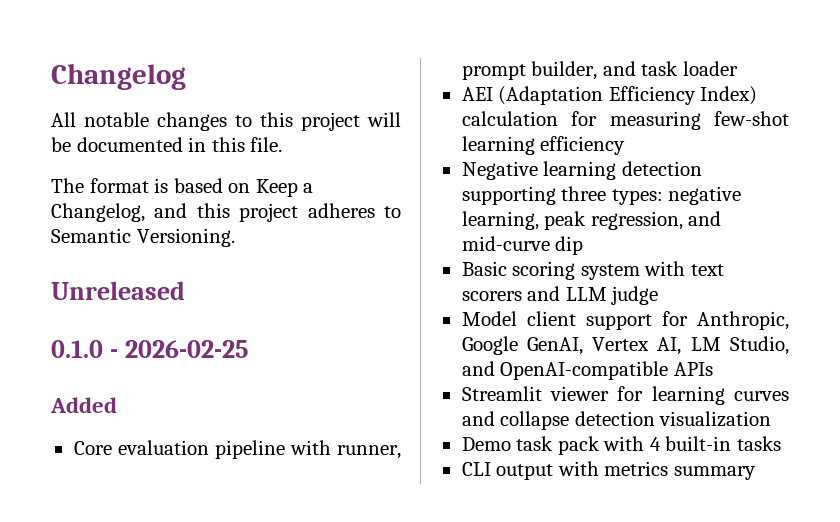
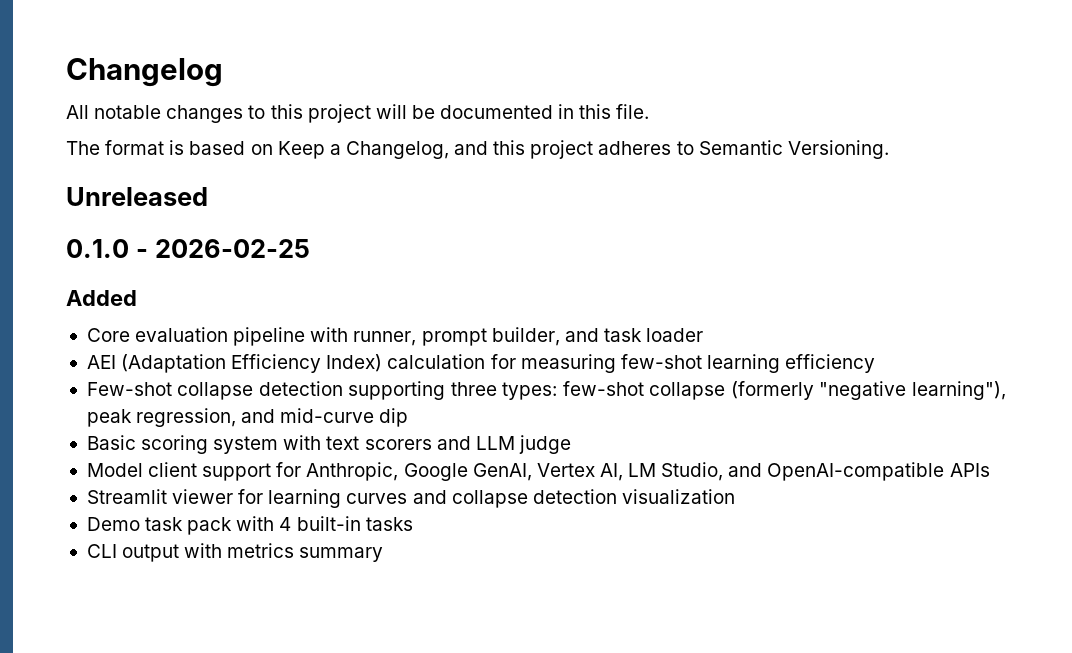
- Negative learning detection supporting three types: negative learning, peak regression, and mid-curve dip
+ Few-shot collapse detection supporting three types: few-shot collapse (formerly "negative learning"), peak regression, and mid-curve dip

